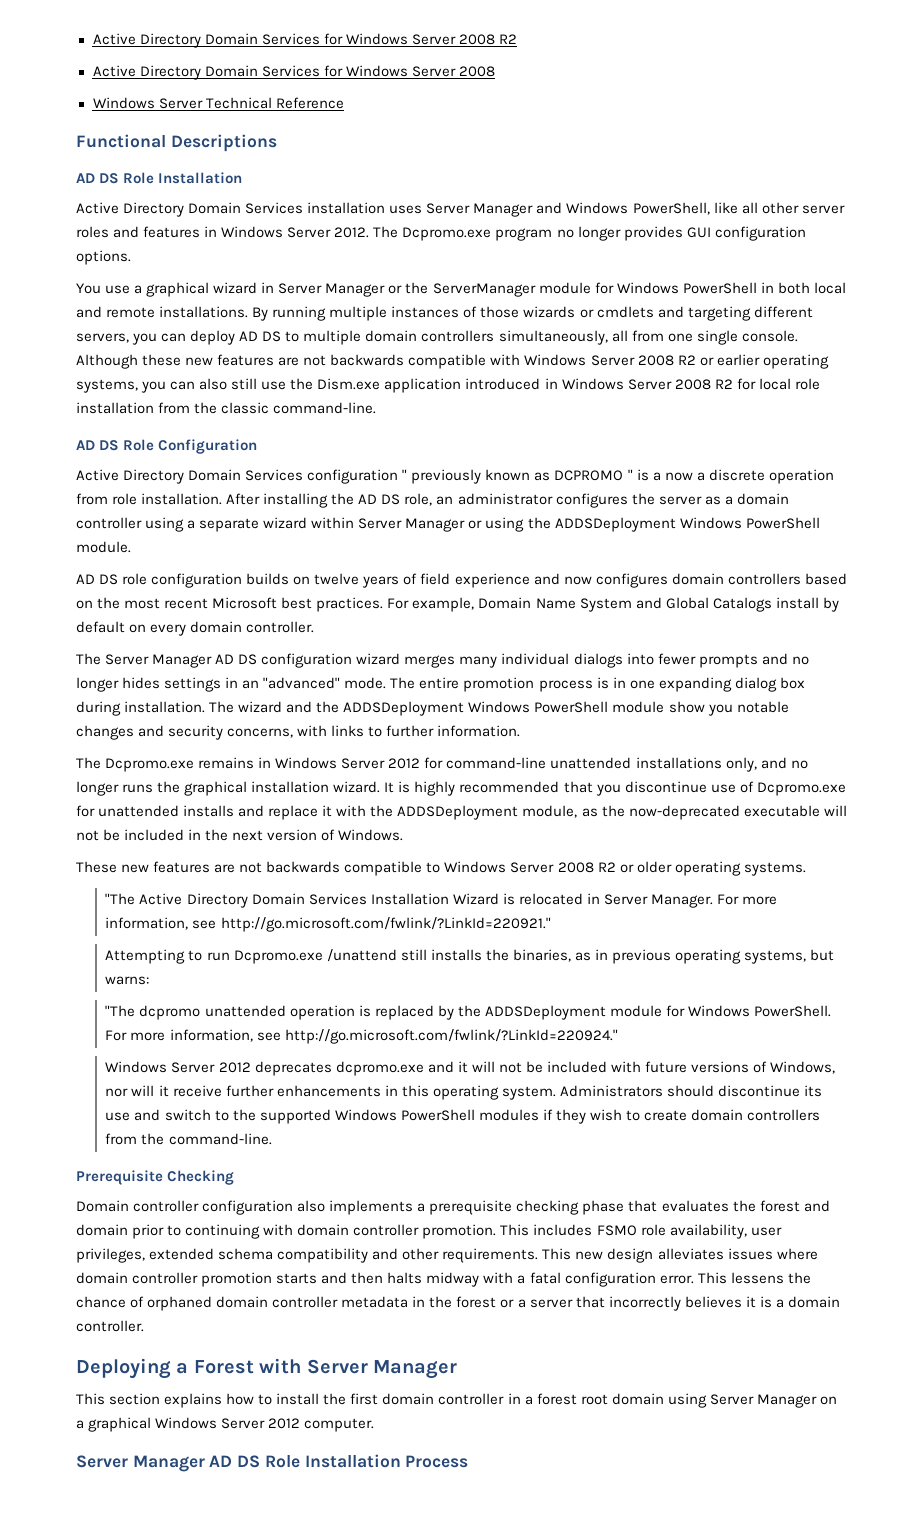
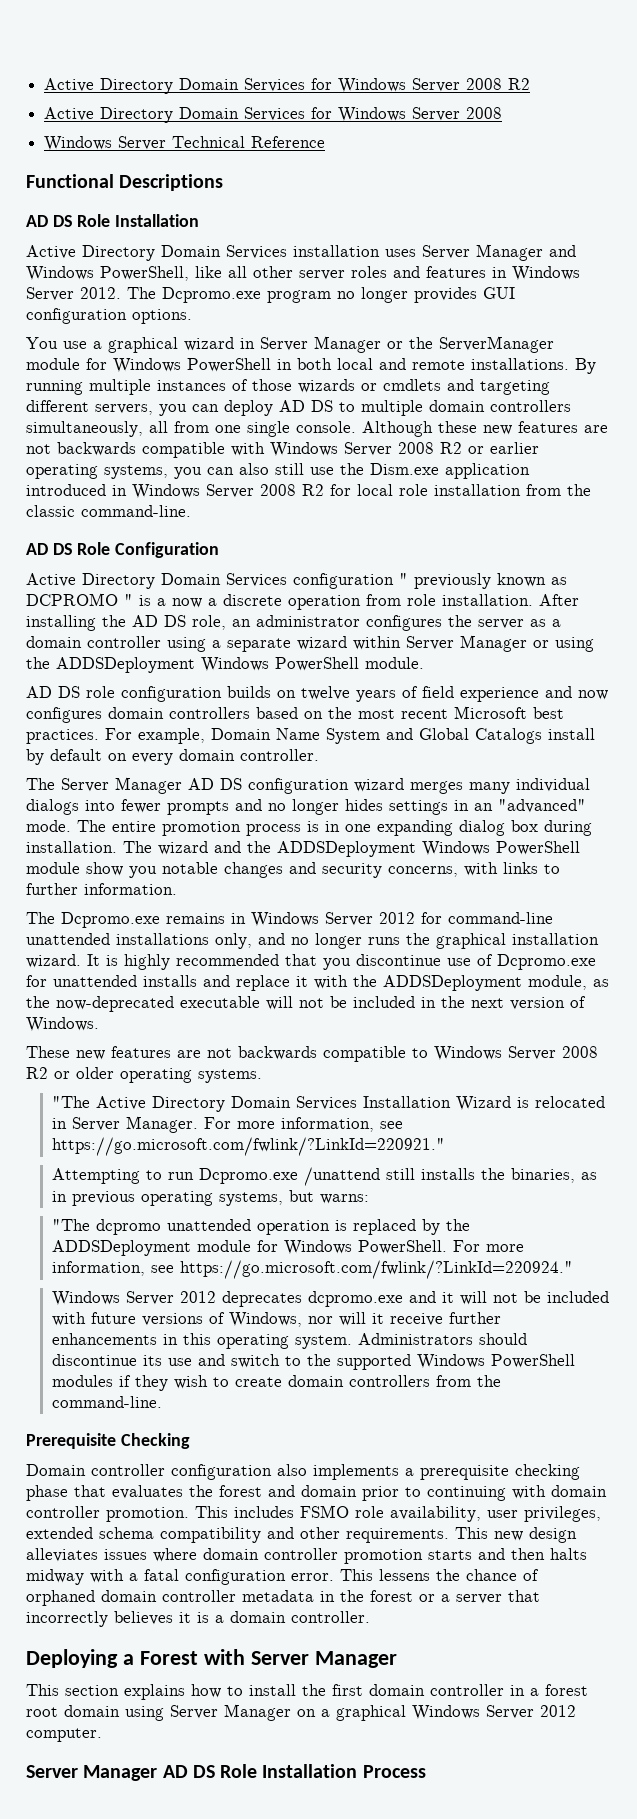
- For more information, see http://go.microsoft.com/fwlink/?LinkId=220921."
+ For more information, see https://go.microsoft.com/fwlink/?LinkId=220921."
- For more information, see http://go.microsoft.com/fwlink/?LinkId=220924."
+ For more information, see https://go.microsoft.com/fwlink/?LinkId=220924."

